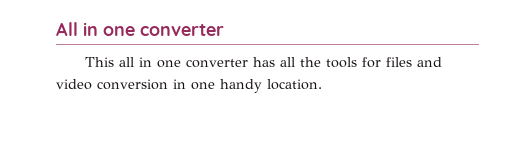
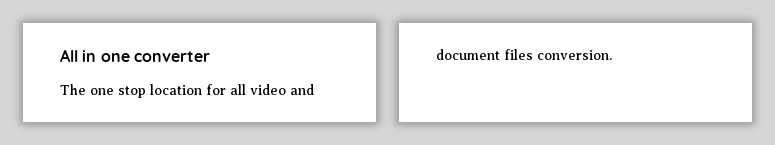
- This all in one converter has all the tools for files and video conversion in one handy location.
+ The one stop location for all video and document files conversion.

